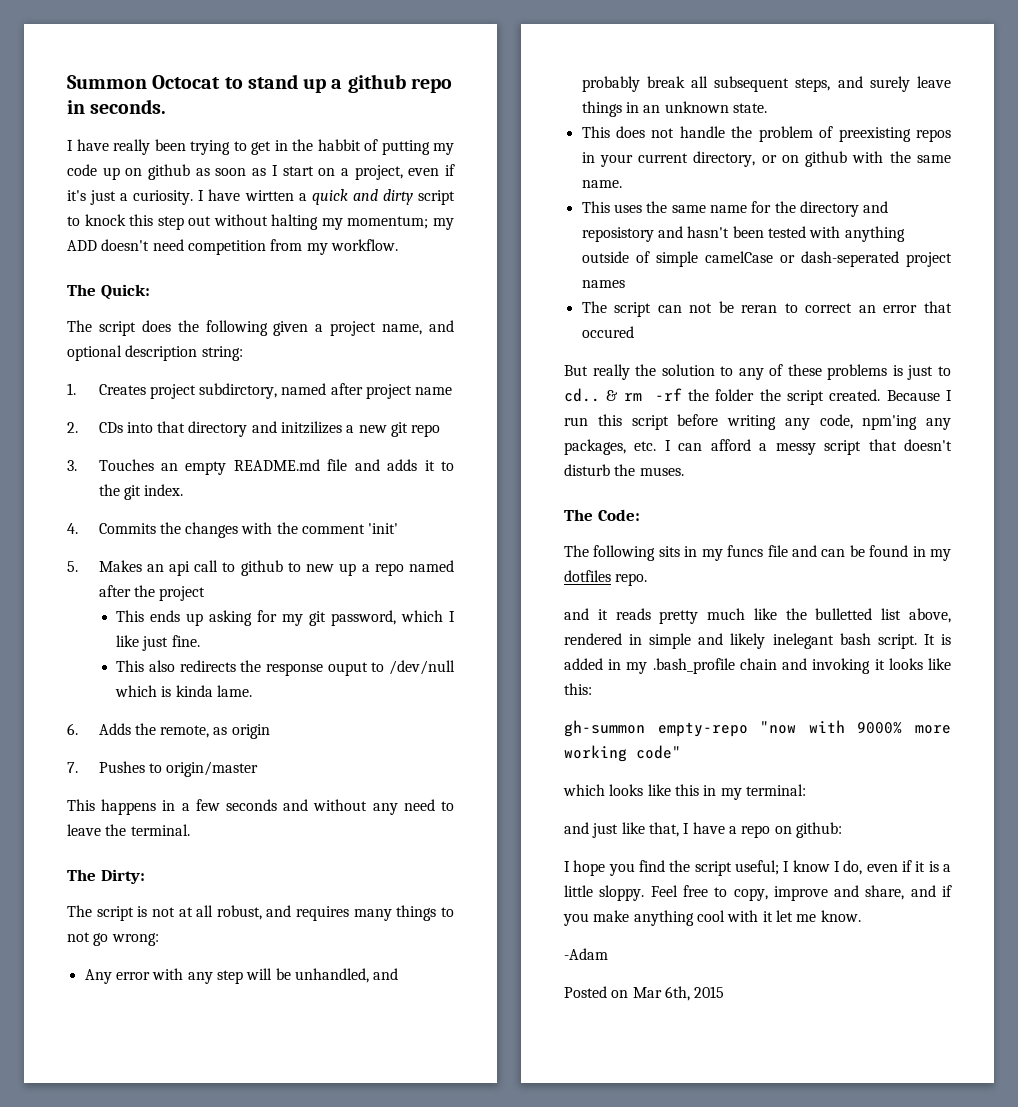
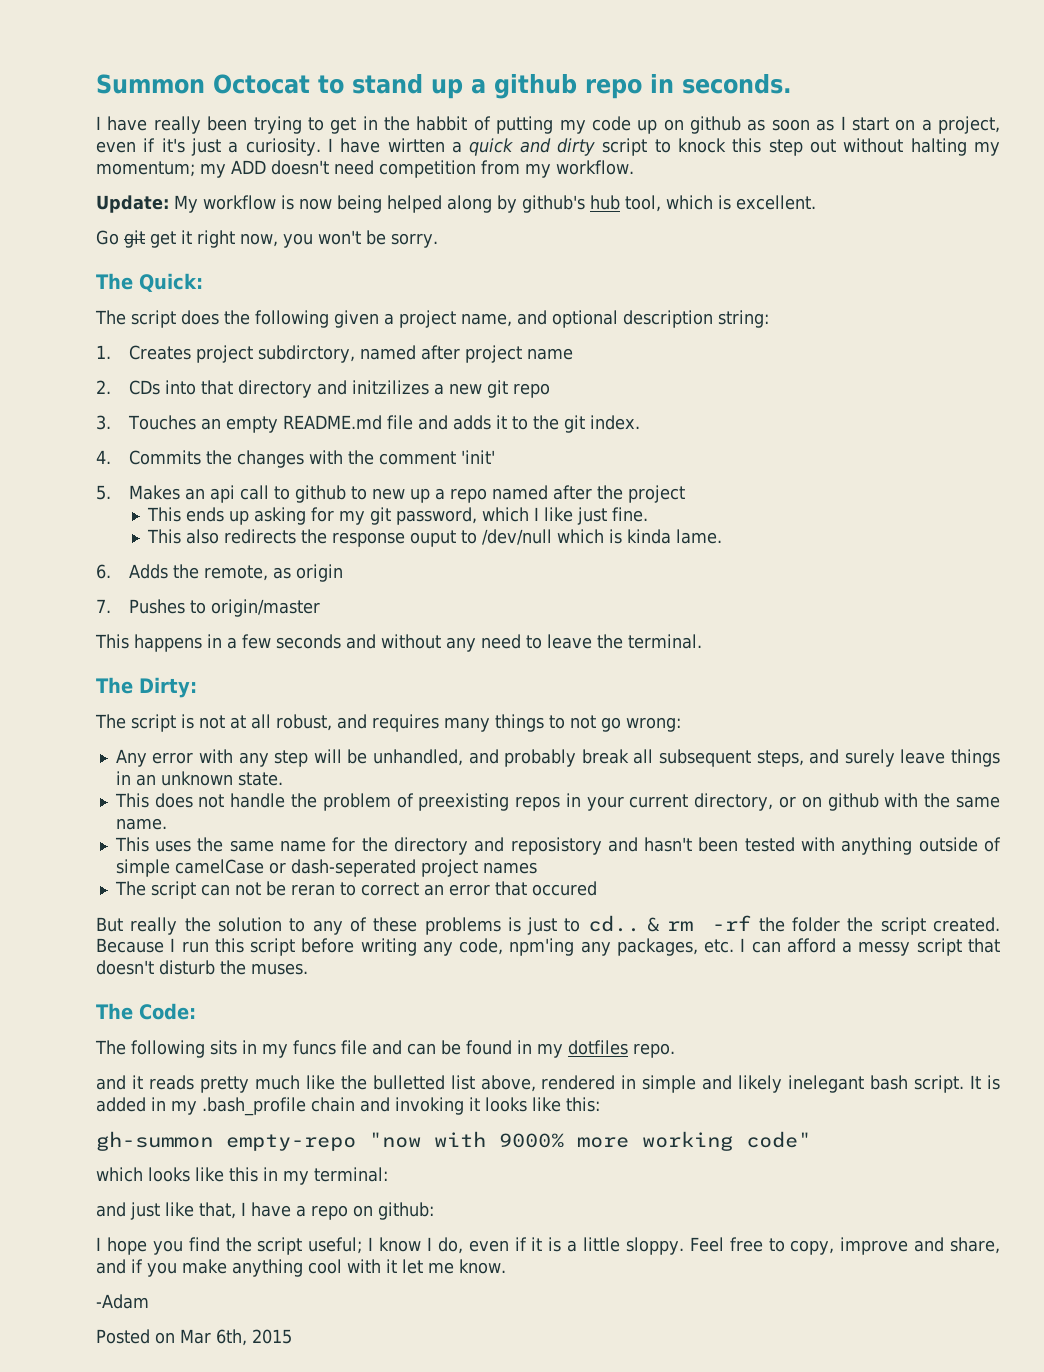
+ Update: My workflow is now being helped along by github's hub tool, which is excellent.
+ Go git get it right now, you won't be sorry.

